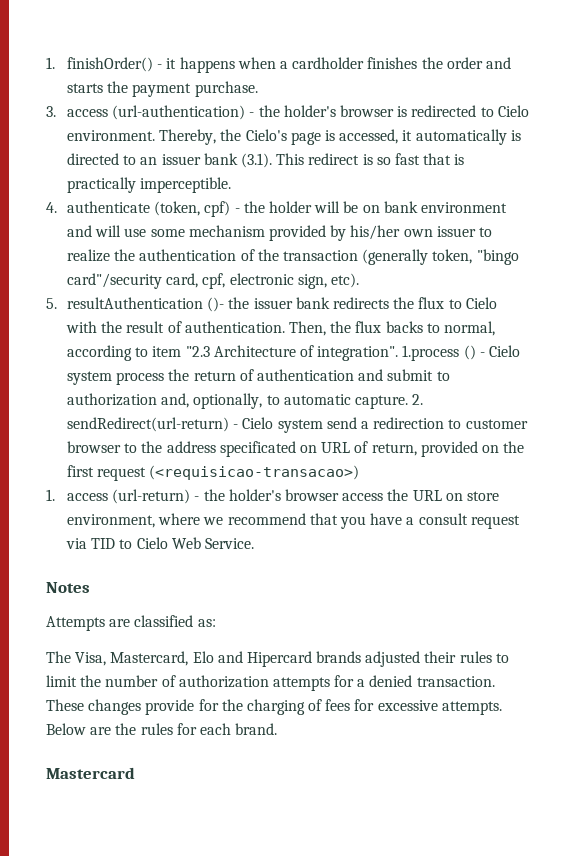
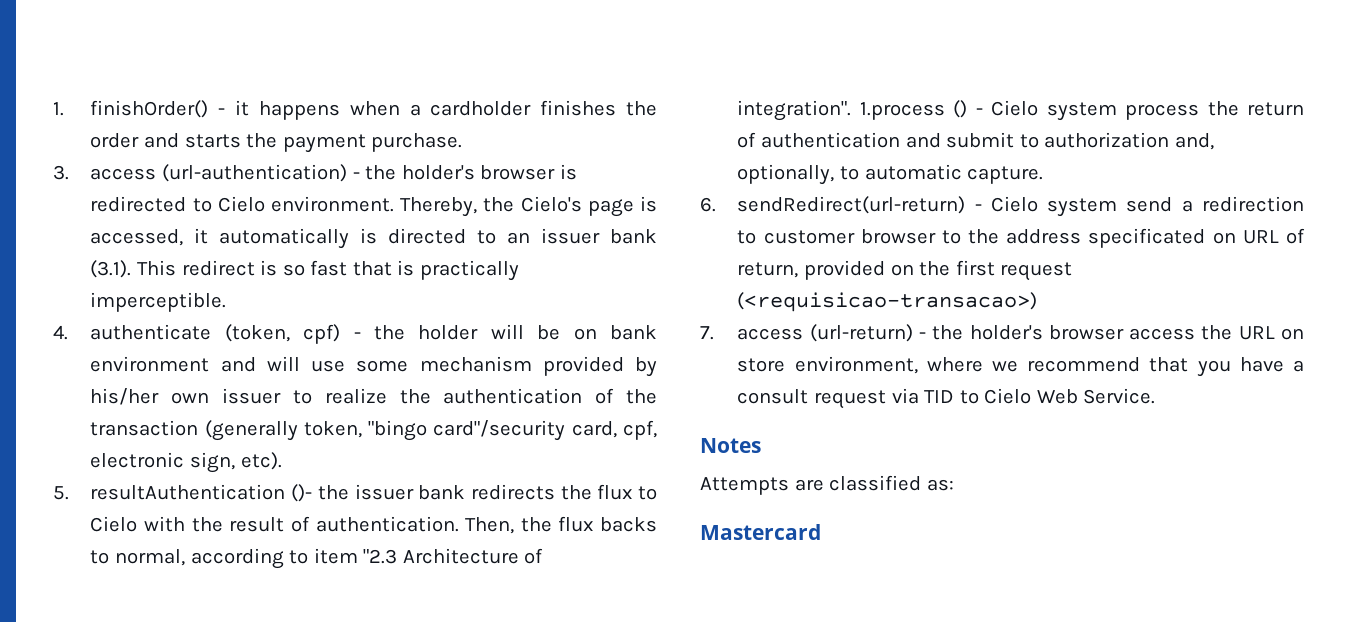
- 1.process () - Cielo system process the return of authentication and submit to authorization and, optionally, to automatic capture. 2. sendRedirect(url-return) - Cielo system send a redirection to customer browser to the address specificated on URL of return, provided on the first request (<requisicao-transacao>)
+ 1.process () - Cielo system process the return of authentication and submit to authorization and, optionally, to automatic capture.
+ 6. sendRedirect(url-return) - Cielo system send a redirection to customer browser to the address specificated on URL of return, provided on the first request (<requisicao-transacao>)
- 1. access (url-return) - the holder's browser access the URL on store environment, where we recommend that you have a consult request via TID to Cielo Web Service.
+ 7. access (url-return) - the holder's browser access the URL on store environment, where we recommend that you have a consult request via TID to Cielo Web Service.
- The Visa, Mastercard, Elo and Hipercard brands adjusted their rules to limit the number of authorization attempts for a denied transaction. These changes provide for the charging of fees for excessive attempts. Below are the rules for each brand.

